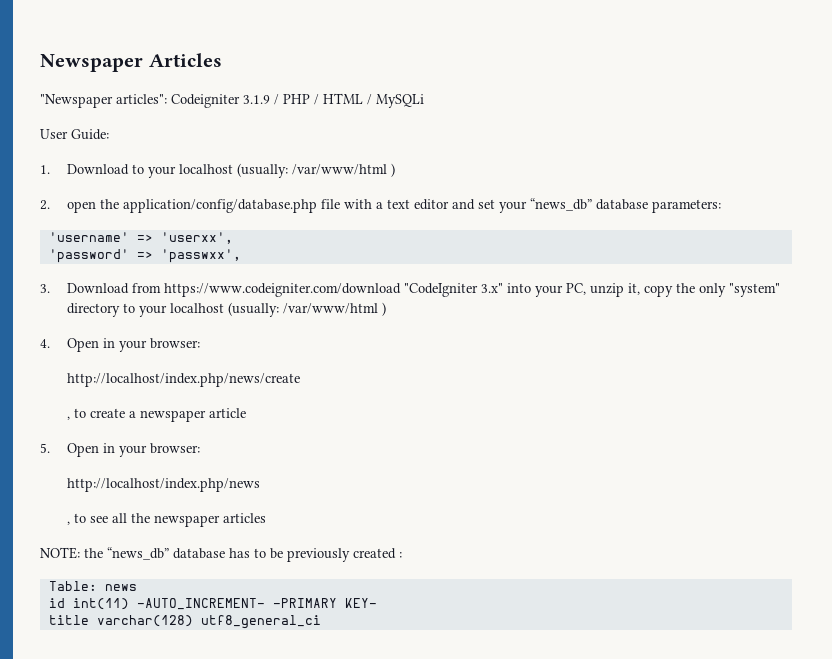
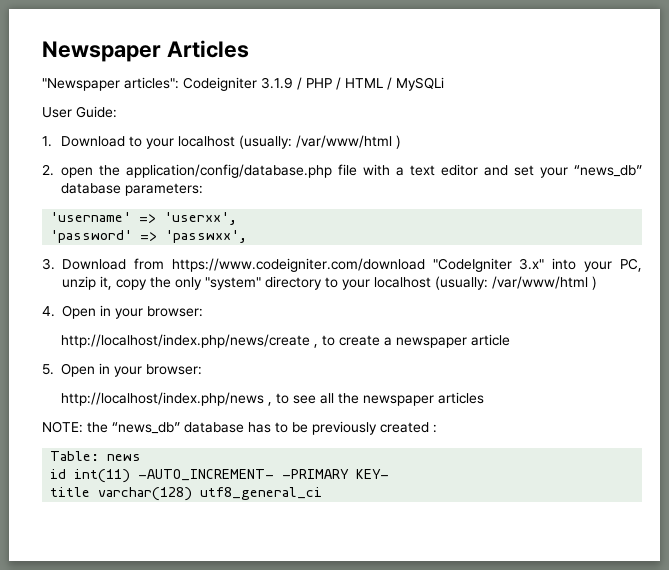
- http://localhost/index.php/news/create
- , to create a newspaper article
+ http://localhost/index.php/news/create , to create a newspaper article
- http://localhost/index.php/news
- , to see all the newspaper articles
+ http://localhost/index.php/news , to see all the newspaper articles

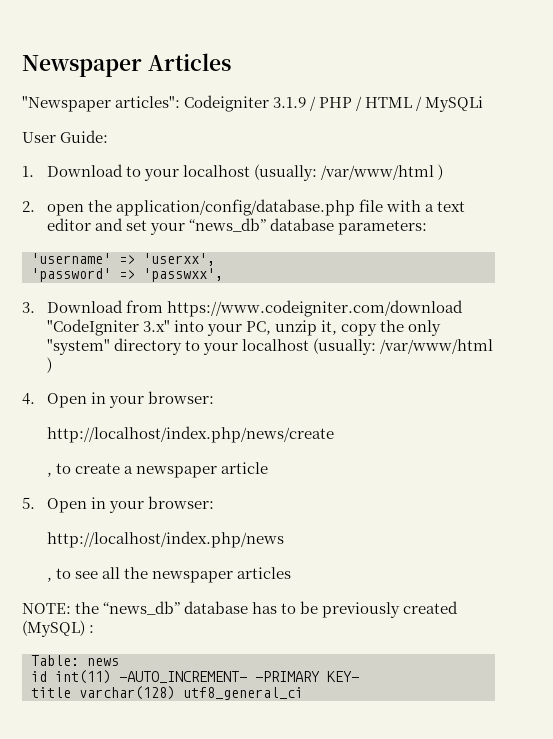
- http://localhost/index.php/news/create , to create a newspaper article
+ http://localhost/index.php/news/create
+ , to create a newspaper article
- http://localhost/index.php/news , to see all the newspaper articles
+ http://localhost/index.php/news
+ , to see all the newspaper articles
- NOTE: the “news_db” database has to be previously created :
+ NOTE: the “news_db” database has to be previously created (MySQL) :

